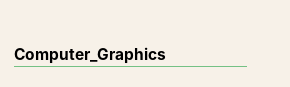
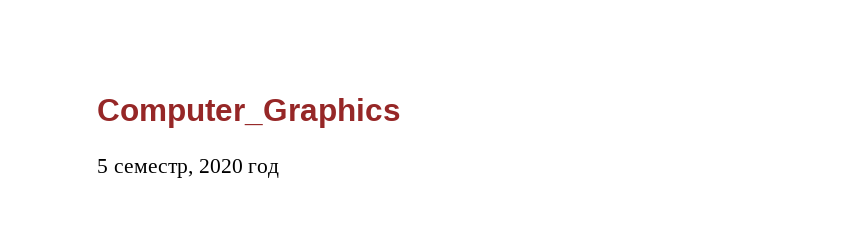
+ 5 семестр, 2020 год

